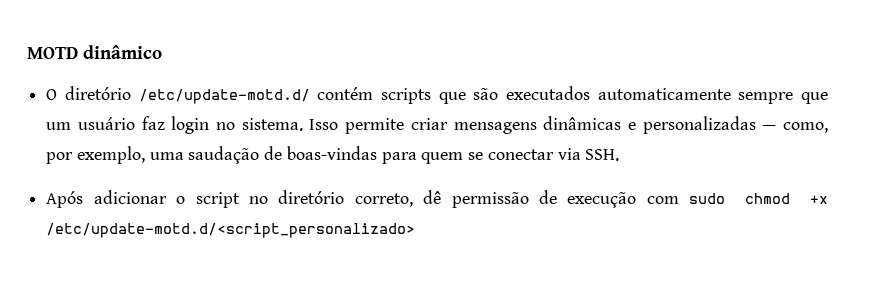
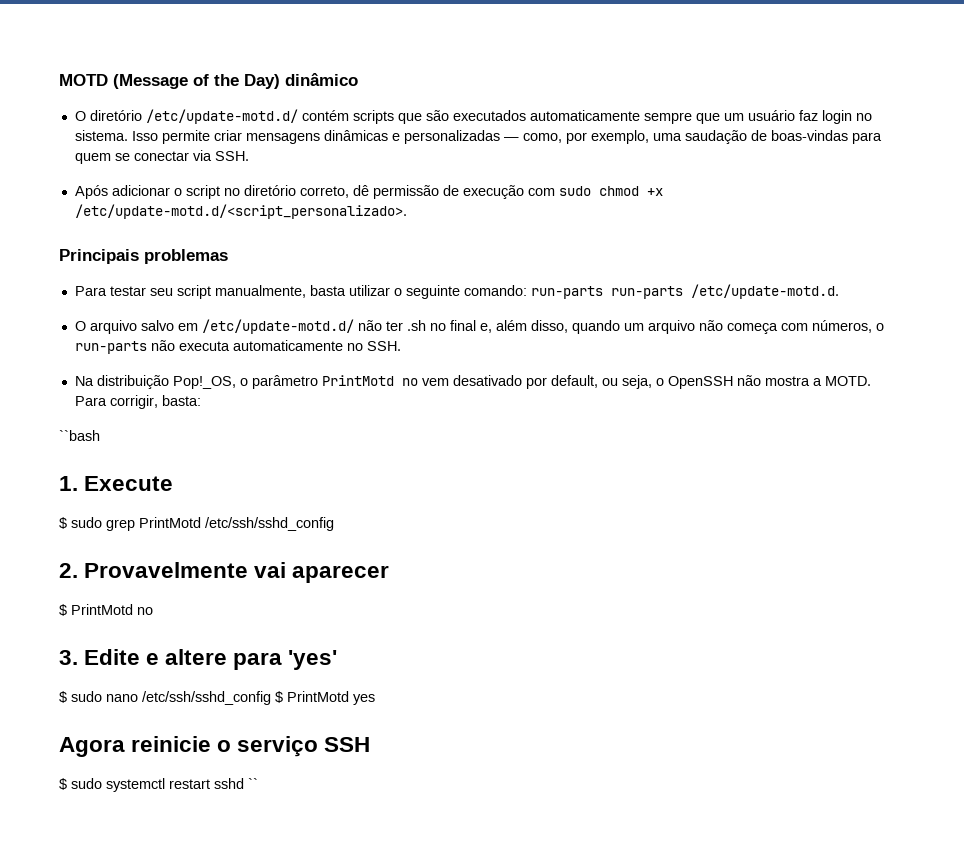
- MOTD dinâmico
+ MOTD (Message of the Day) dinâmico
- Após adicionar o script no diretório correto, dê permissão de execução com sudo chmod +x /etc/update-motd.d/<script_personalizado>
+ Após adicionar o script no diretório correto, dê permissão de execução com sudo chmod +x /etc/update-motd.d/<script_personalizado>.
+ Principais problemas
+ Para testar seu script manualmente, basta utilizar o seguinte comando: run-parts run-parts /etc/update-motd.d.
+ O arquivo salvo em /etc/update-motd.d/ não ter .sh no final e, além disso, quando um arquivo não começa com números, o run-parts não executa automaticamente no SSH.
+ Na distribuição Pop!_OS, o parâmetro PrintMotd no vem desativado por default, ou seja, o OpenSSH não mostra a MOTD. Para corrigir, basta:
+ ``bash
+ 1. Execute
+ $ sudo grep PrintMotd /etc/ssh/sshd_config
+ 2. Provavelmente vai aparecer
+ $ PrintMotd no
+ 3. Edite e altere para 'yes'
+ $ sudo nano /etc/ssh/sshd_config $ PrintMotd yes
+ Agora reinicie o serviço SSH
+ $ sudo systemctl restart sshd ``

